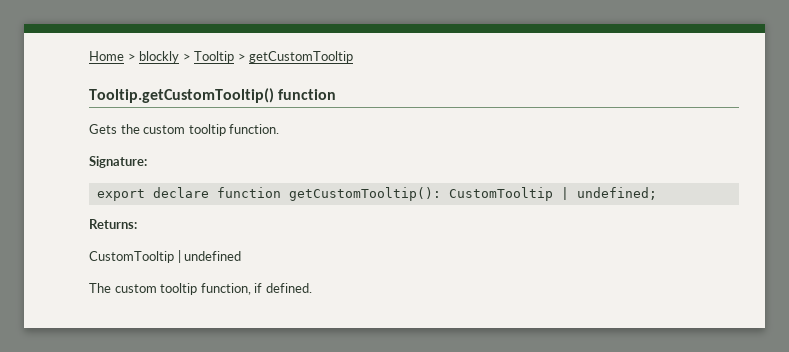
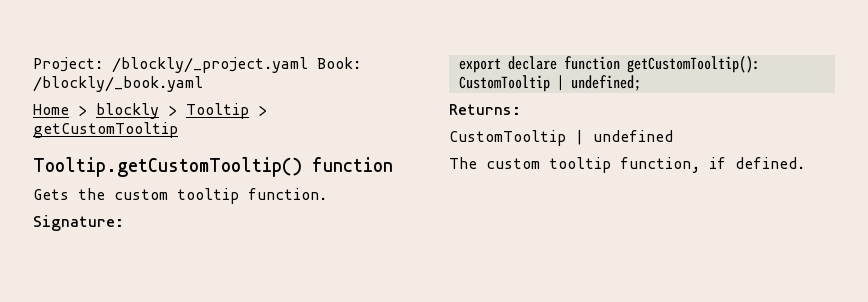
+ Project: /blockly/_project.yaml Book: /blockly/_book.yaml

